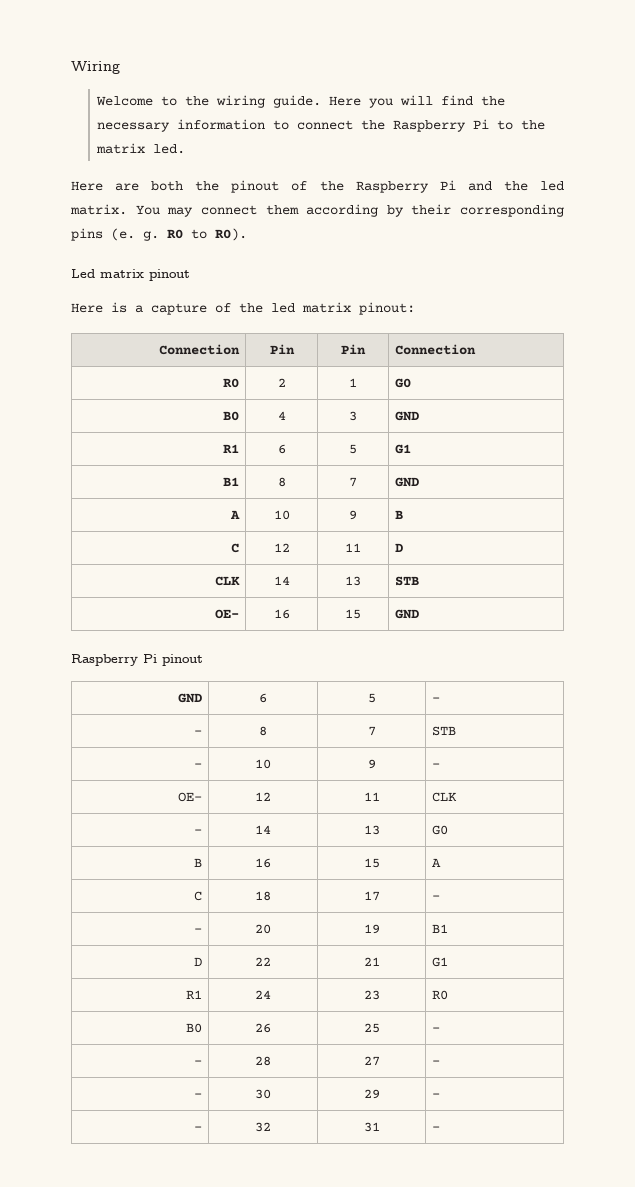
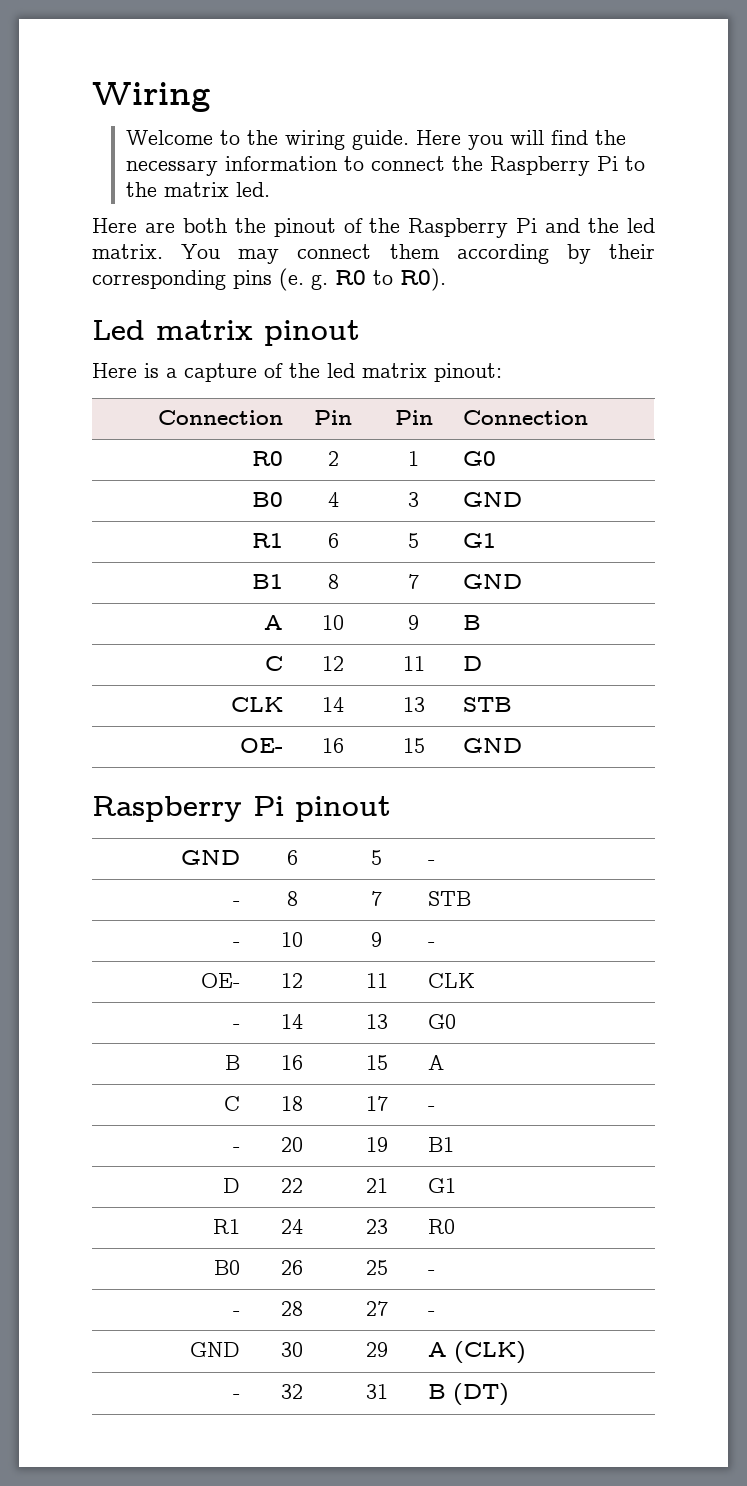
- - | 30 | 29 | -
+ GND | 30 | 29 | A (CLK)
- - | 32 | 31 | -
+ - | 32 | 31 | B (DT)

